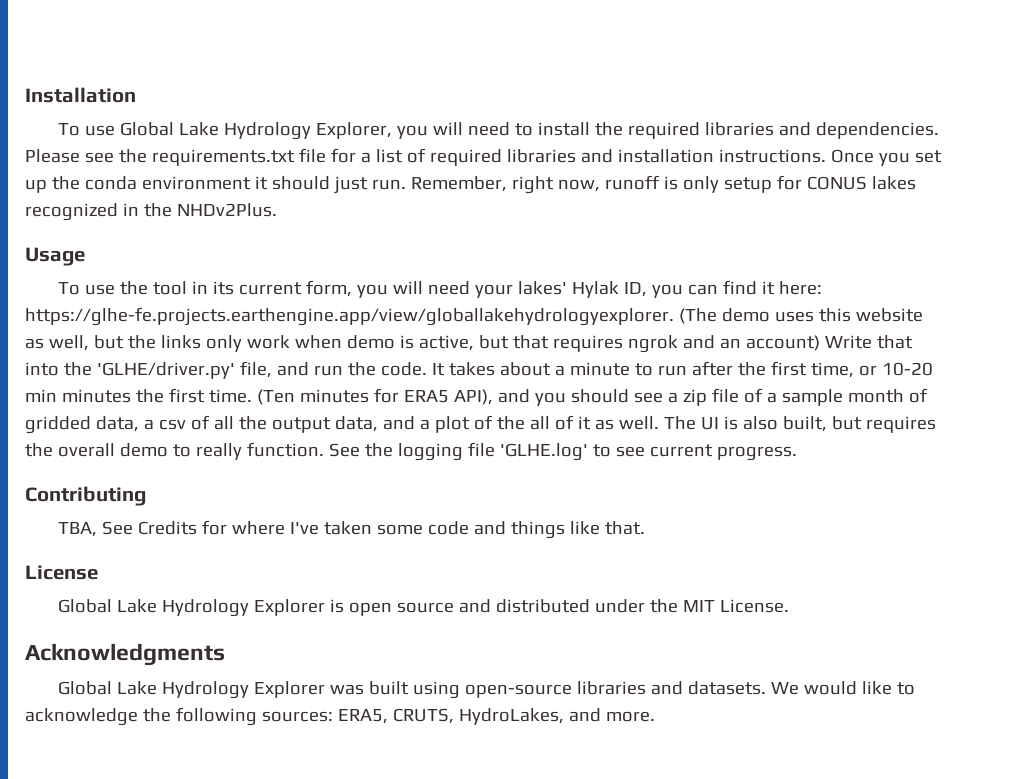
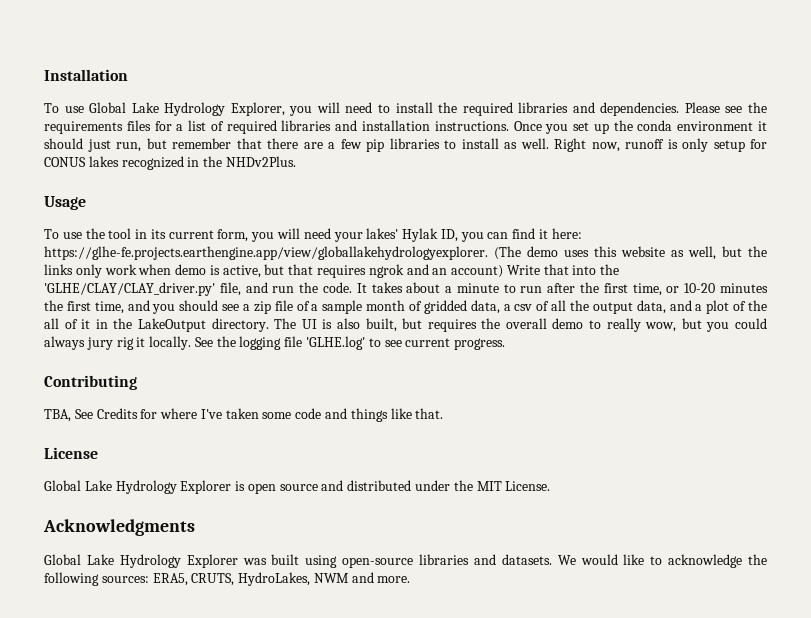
- Please see the requirements.txt file for a list of required libraries and installation instructions.
+ Please see the requirements files for a list of required libraries and installation instructions.
- Once you set up the conda environment it should just run. Remember, right now, runoff is only setup for CONUS lakes recognized in the NHDv2Plus.
+ Once you set up the conda environment it should just run, but remember that there are a few pip libraries to install as well. Right now, runoff is only setup for CONUS lakes recognized in the NHDv2Plus.
- To use the tool in its current form, you will need your lakes' Hylak ID, you can find it here: https://glhe-fe.projects.earthengine.app/view/globallakehydrologyexplorer. (The demo uses this website as well, but the links only work when demo is active, but that requires ngrok and an account) Write that into the 'GLHE/driver.py' file, and run the code.
+ To use the tool in its current form, you will need your lakes' Hylak ID, you can find it here: https://glhe-fe.projects.earthengine.app/view/globallakehydrologyexplorer. (The demo uses this website as well, but the links only work when demo is active, but that requires ngrok and an account) Write that into the 'GLHE/CLAY/CLAY_driver.py' file, and run the code.
- It takes about a minute to run after the first time, or 10-20 min minutes the first time. (Ten minutes for ERA5 API), and you should see a zip file of a sample month of gridded data, a csv of all the output data, and a plot of the all of it as well.
+ It takes about a minute to run after the first time, or 10-20 minutes the first time, and you should see a zip file of a sample month of gridded data, a csv of all the output data, and a plot of the all of it in the LakeOutput directory.
- The UI is also built, but requires the overall demo to really function.
+ The UI is also built, but requires the overall demo to really wow, but you could always jury rig it locally.
- We would like to acknowledge the following sources: ERA5, CRUTS, HydroLakes, and more.
+ We would like to acknowledge the following sources: ERA5, CRUTS, HydroLakes, NWM and more.

